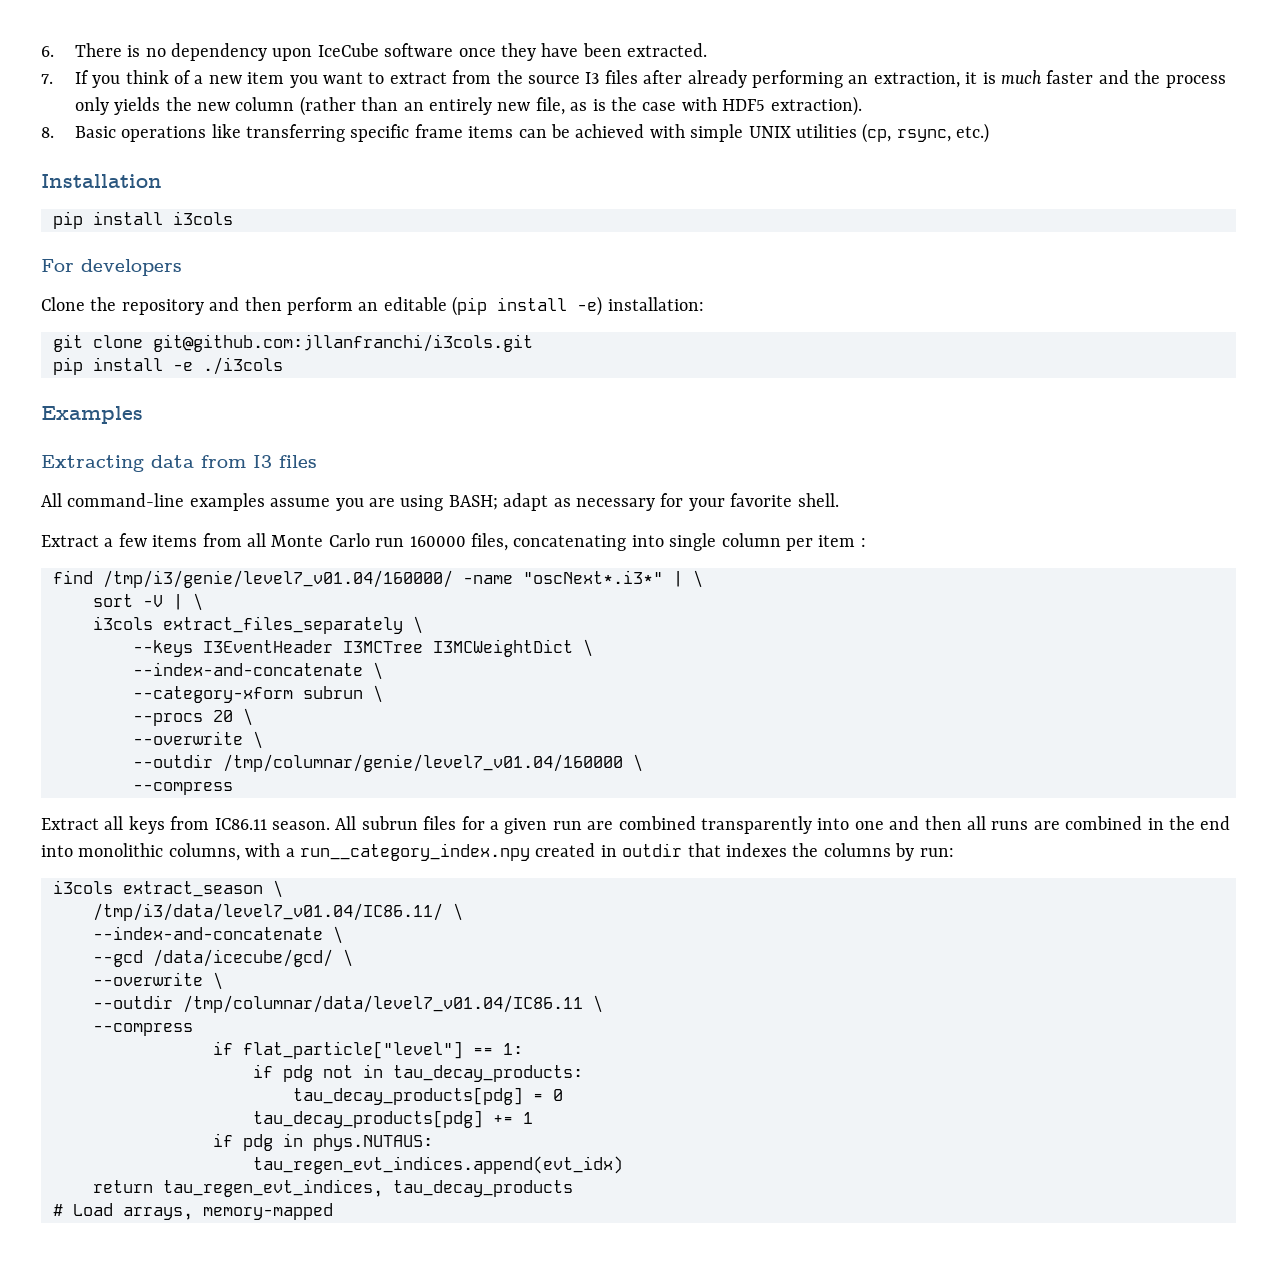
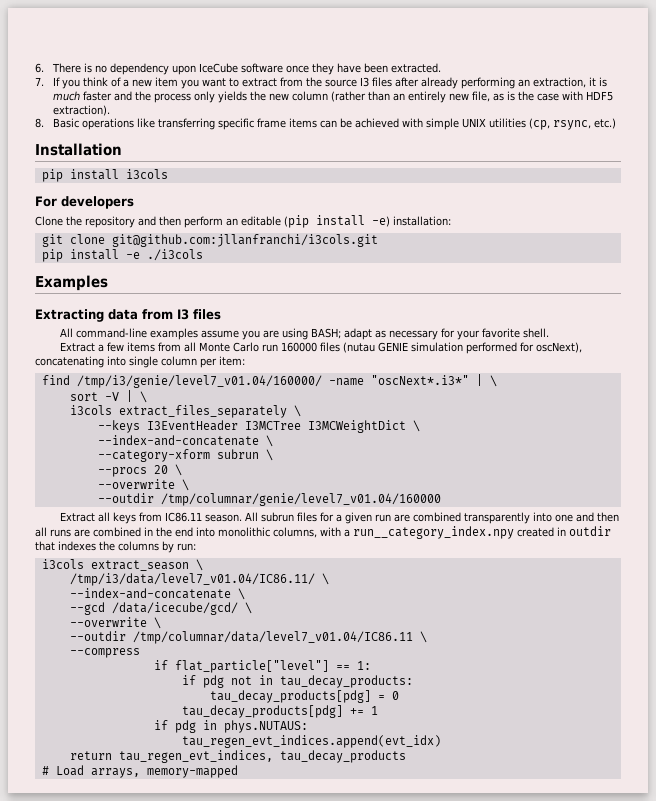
- Extract a few items from all Monte Carlo run 160000 files, concatenating into single column per item :
+ Extract a few items from all Monte Carlo run 160000 files (nutau GENIE simulation performed for oscNext), concatenating into single column per item:
- --outdir /tmp/columnar/genie/level7_v01.04/160000 \
- --compress
+ --outdir /tmp/columnar/genie/level7_v01.04/160000

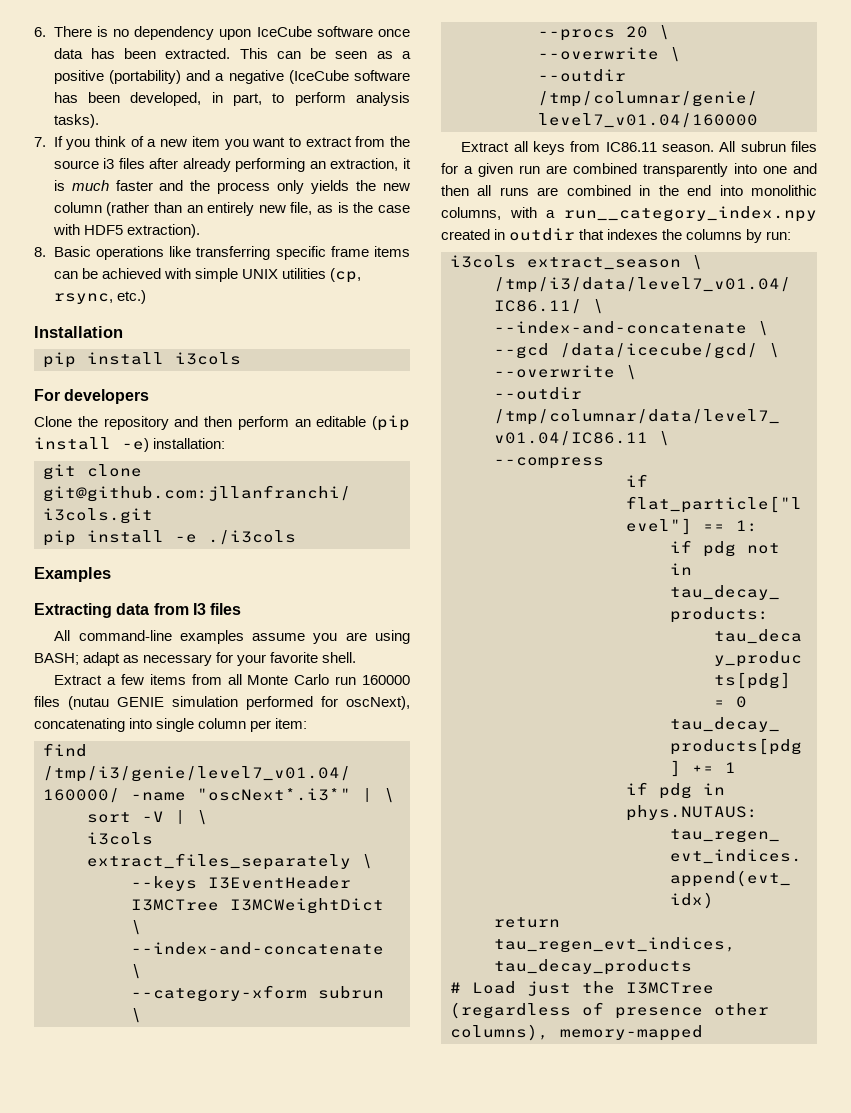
- 6. There is no dependency upon IceCube software once they have been extracted.
+ 6. There is no dependency upon IceCube software once data has been extracted. This can be seen as a positive (portability) and a negative (IceCube software has been developed, in part, to perform analysis tasks).
- 7. If you think of a new item you want to extract from the source I3 files after already performing an extraction, it is much faster and the process only yields the new column (rather than an entirely new file, as is the case with HDF5 extraction).
+ 7. If you think of a new item you want to extract from the source i3 files after already performing an extraction, it is much faster and the process only yields the new column (rather than an entirely new file, as is the case with HDF5 extraction).
- # Load arrays, memory-mapped
+ # Load just the I3MCTree (regardless of presence other columns), memory-mapped

